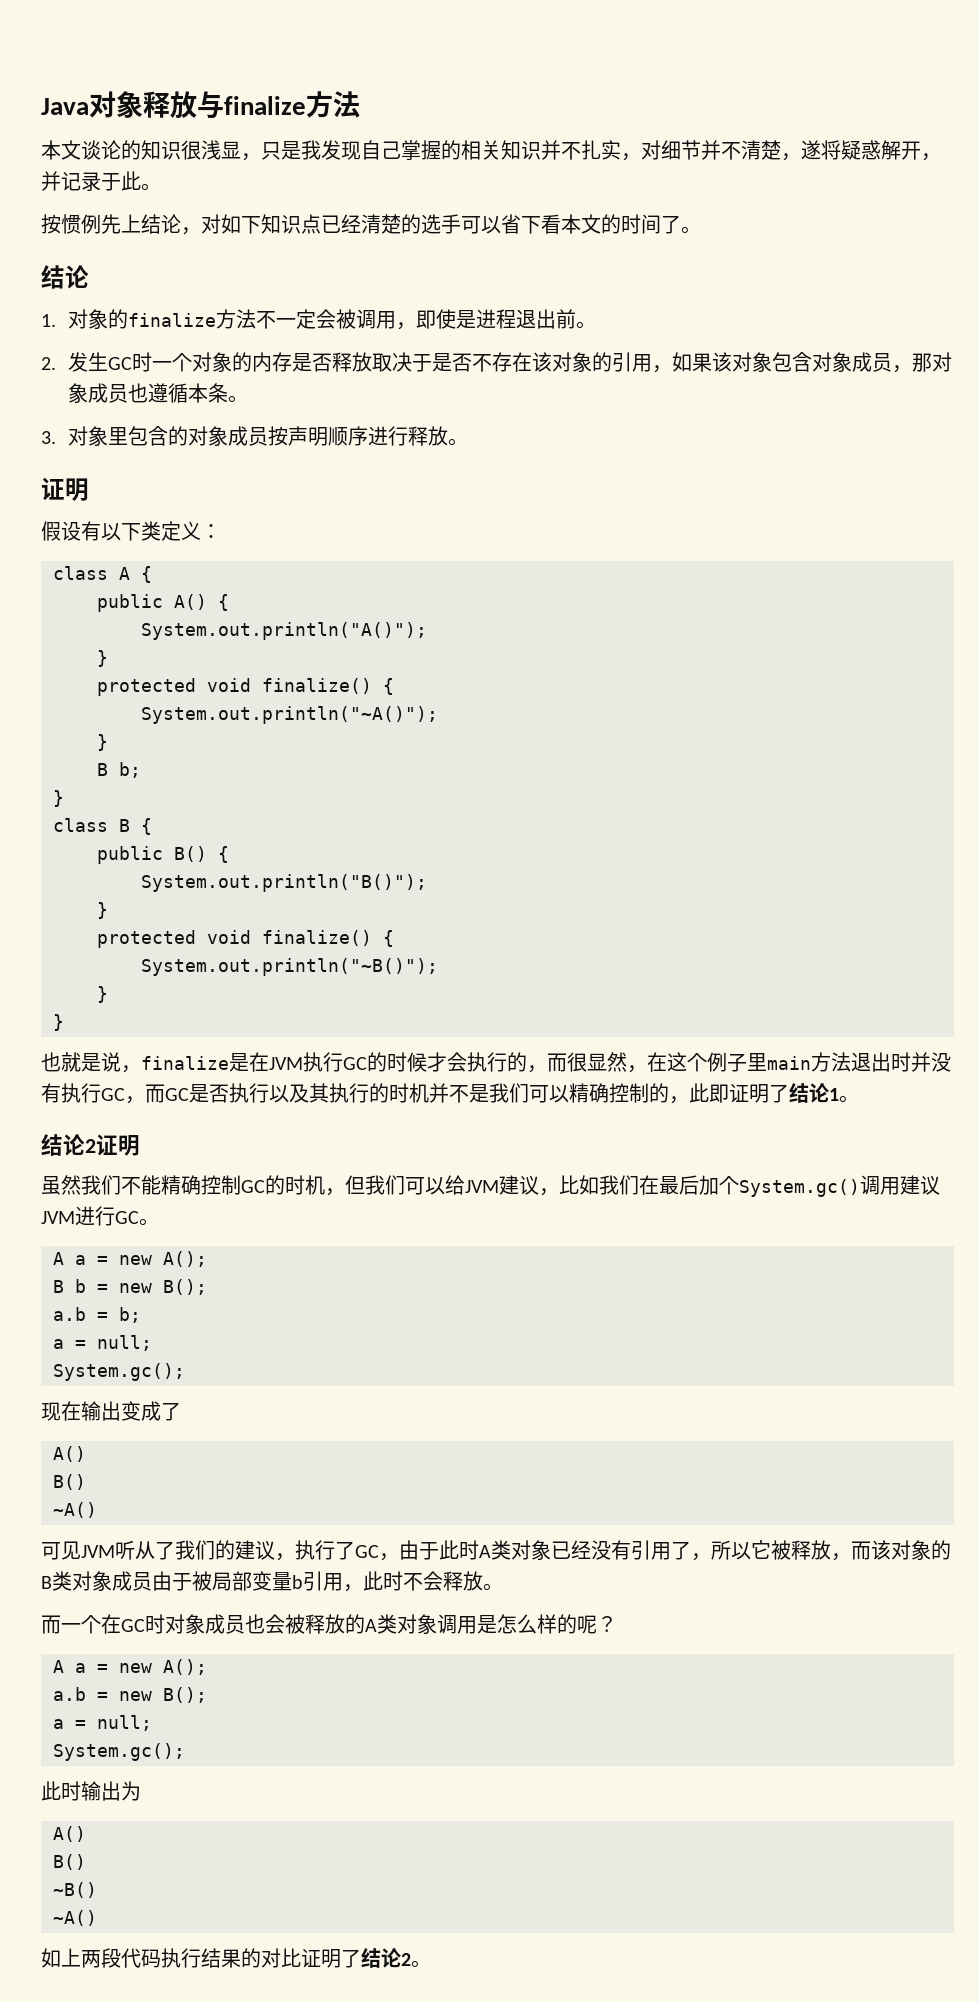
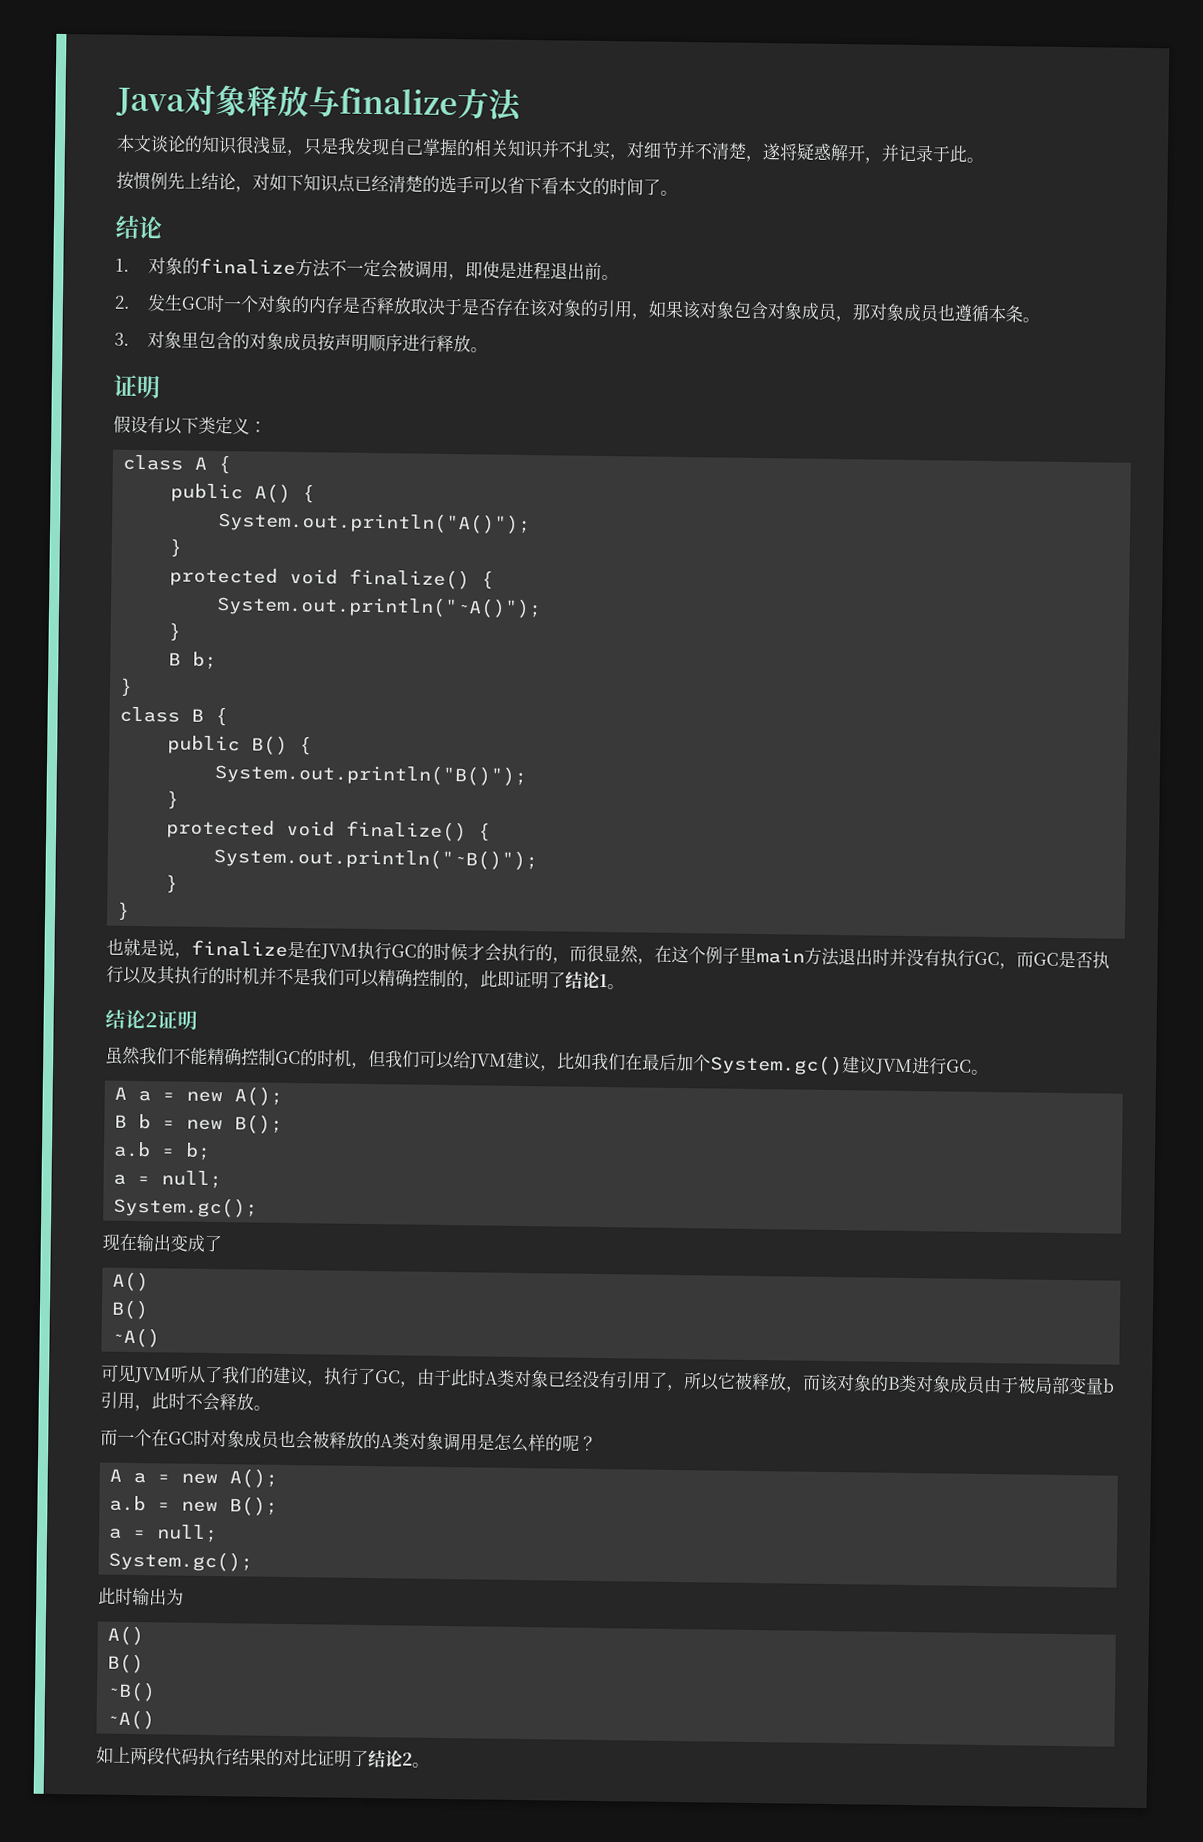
- 2.发生GC时一个对象的内存是否释放取决于是否不存在该对象的引用，如果该对象包含对象成员，那对象成员也遵循本条。
+ 2.发生GC时一个对象的内存是否释放取决于是否存在该对象的引用，如果该对象包含对象成员，那对象成员也遵循本条。
- 虽然我们不能精确控制GC的时机，但我们可以给JVM建议，比如我们在最后加个System.gc()调用建议JVM进行GC。
+ 虽然我们不能精确控制GC的时机，但我们可以给JVM建议，比如我们在最后加个System.gc()建议JVM进行GC。

